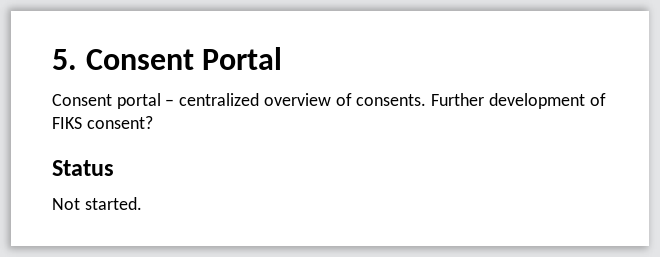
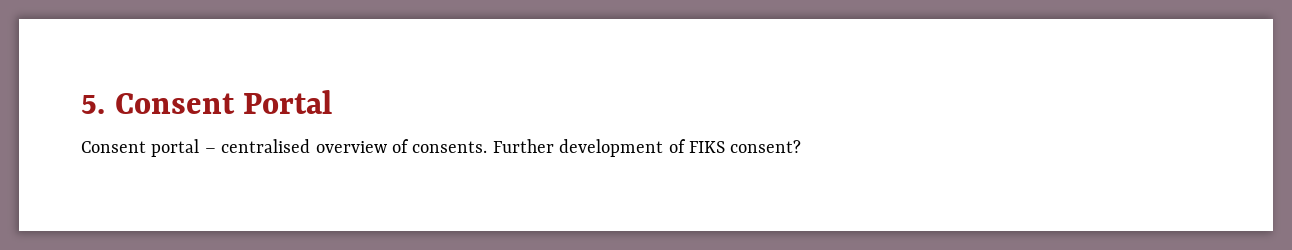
- Consent portal – centralized overview of consents.
+ Consent portal – centralised overview of consents.
- Status
- Not started.

